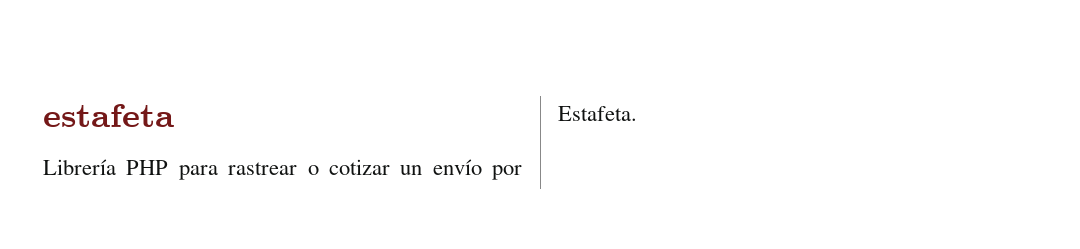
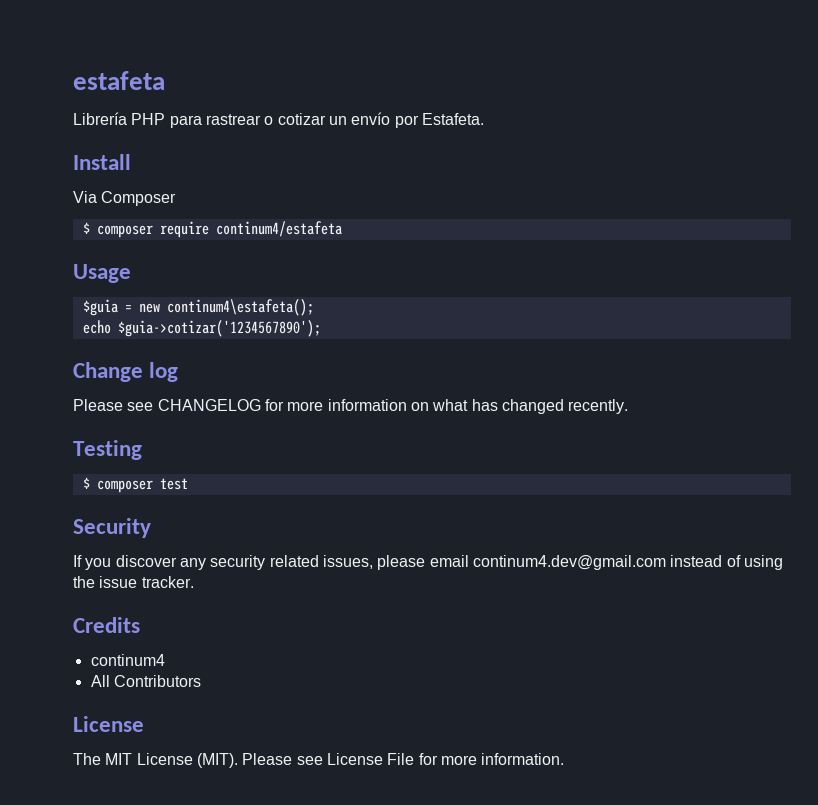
+ Install
+ Via Composer
+ $ composer require continum4/estafeta
+ Usage
+ $guia = new continum4\estafeta();
+ echo $guia->cotizar('1234567890');
+ Change log
+ Please see CHANGELOG for more information on what has changed recently.
+ Testing
+ $ composer test
+ Security
+ If you discover any security related issues, please email continum4.dev@gmail.com instead of using the issue tracker.
+ Credits
+ continum4
+ All Contributors
+ License
+ The MIT License (MIT). Please see License File for more information.

